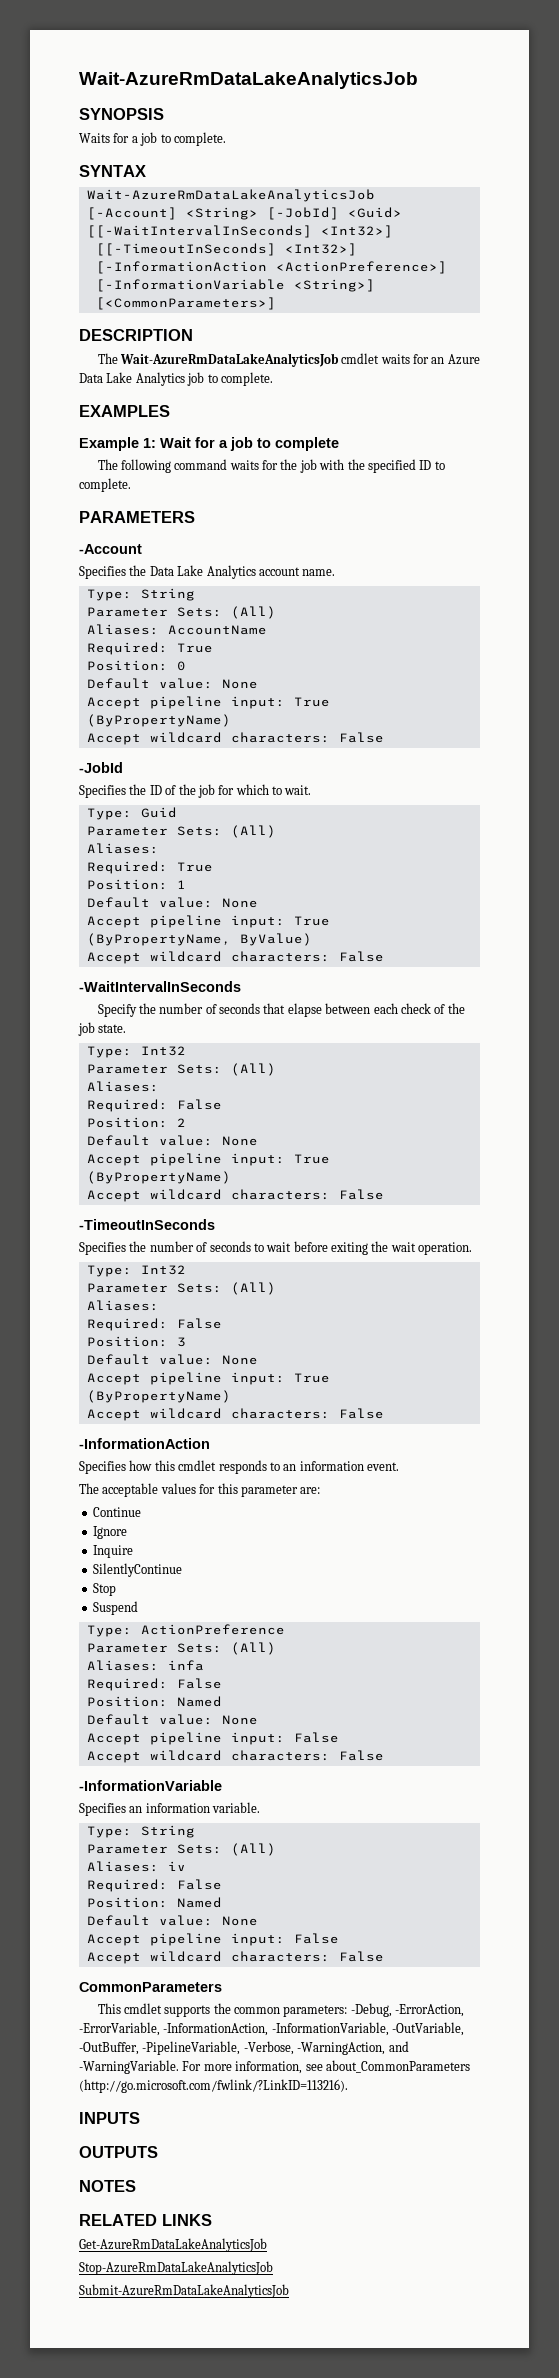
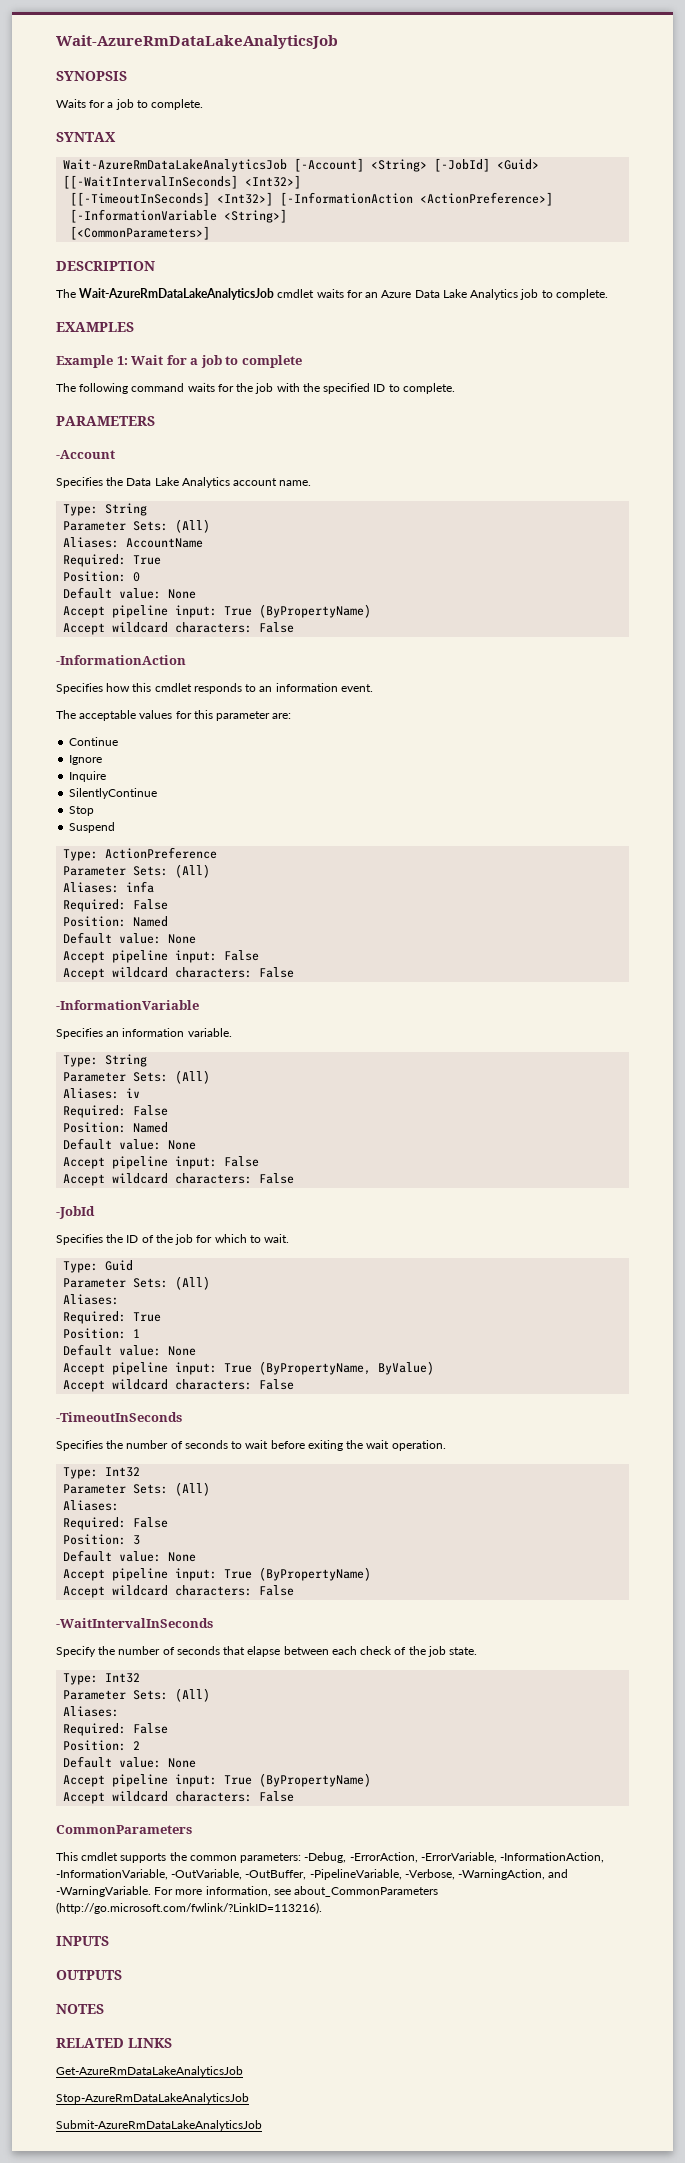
- -JobId
- Specifies the ID of the job for which to wait.
- Type: Guid
- Parameter Sets: (All)
- Aliases:
- Required: True
- Position: 1
- Default value: None
- Accept pipeline input: True (ByPropertyName, ByValue)
- Accept wildcard characters: False
- -WaitIntervalInSeconds
- Specify the number of seconds that elapse between each check of the job state.
- Type: Int32
- Parameter Sets: (All)
- Aliases:
- Required: False
- Position: 2
- Default value: None
- Accept pipeline input: True (ByPropertyName)
- Accept wildcard characters: False
- -TimeoutInSeconds
- Specifies the number of seconds to wait before exiting the wait operation.
- Type: Int32
- Parameter Sets: (All)
- Aliases:
- Required: False
- Position: 3
- Default value: None
- Accept pipeline input: True (ByPropertyName)
- Accept wildcard characters: False
+ -JobId
+ Specifies the ID of the job for which to wait.
+ Type: Guid
+ Parameter Sets: (All)
+ Aliases:
+ Required: True
+ Position: 1
+ Default value: None
+ Accept pipeline input: True (ByPropertyName, ByValue)
+ Accept wildcard characters: False
+ -TimeoutInSeconds
+ Specifies the number of seconds to wait before exiting the wait operation.
+ Type: Int32
+ Parameter Sets: (All)
+ Aliases:
+ Required: False
+ Position: 3
+ Default value: None
+ Accept pipeline input: True (ByPropertyName)
+ Accept wildcard characters: False
+ -WaitIntervalInSeconds
+ Specify the number of seconds that elapse between each check of the job state.
+ Type: Int32
+ Parameter Sets: (All)
+ Aliases:
+ Required: False
+ Position: 2
+ Default value: None
+ Accept pipeline input: True (ByPropertyName)
+ Accept wildcard characters: False

